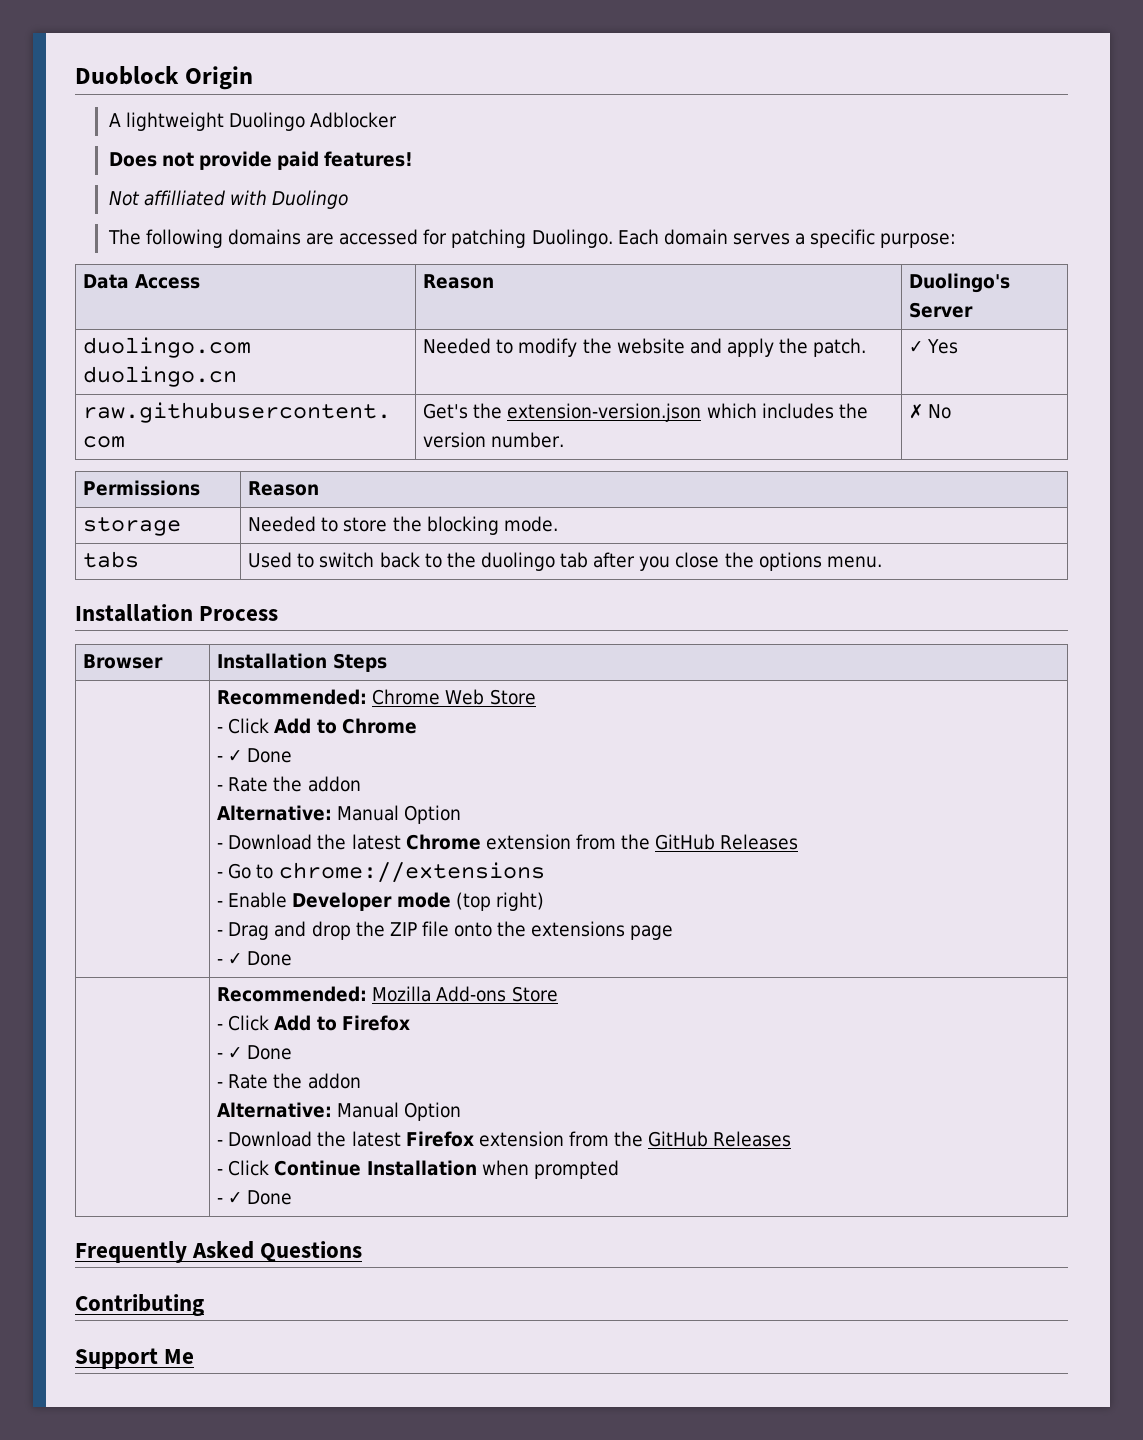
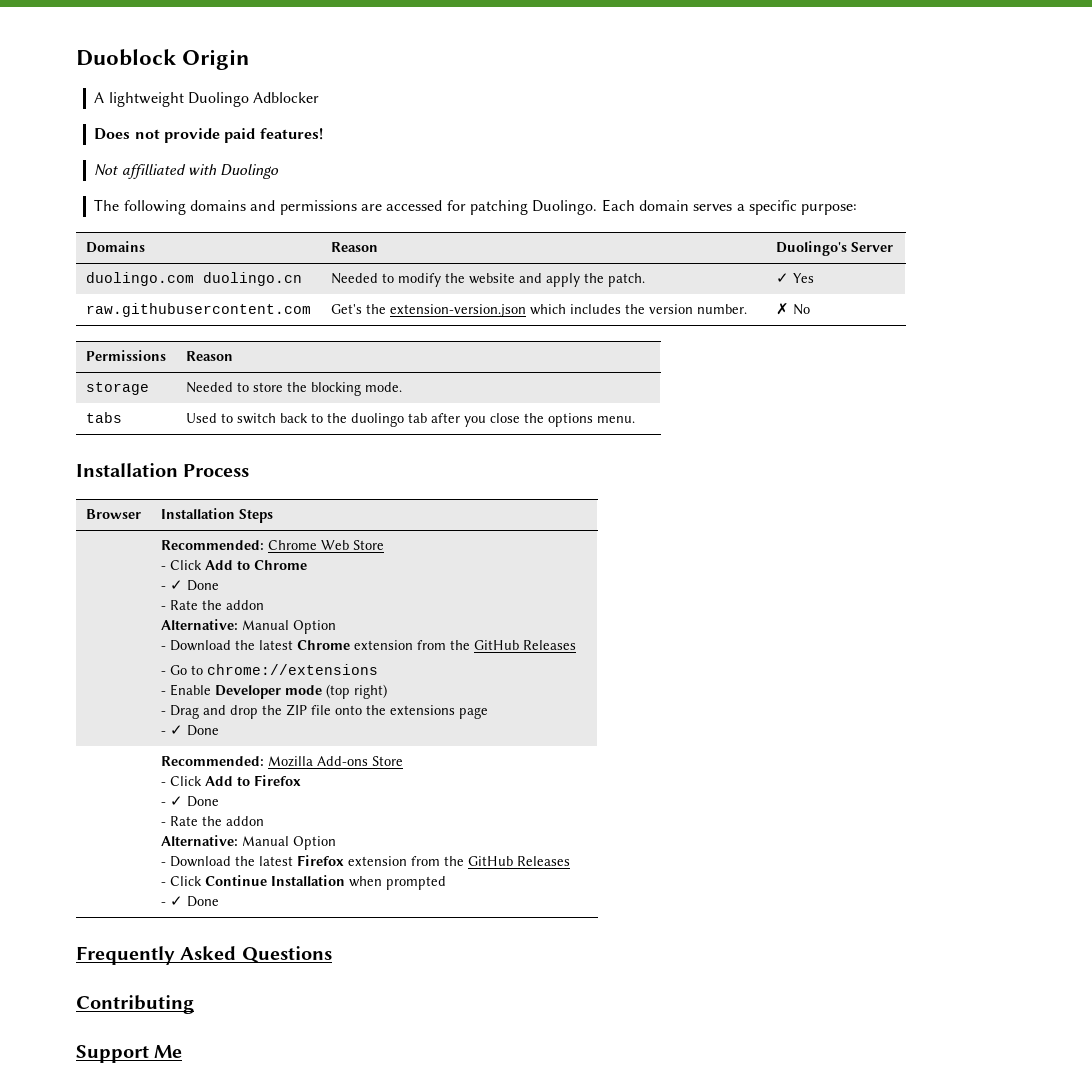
- The following domains are accessed for patching Duolingo.
+ The following domains and permissions are accessed for patching Duolingo.
- Data Access | Reason | Duolingo's Server
+ Domains | Reason | Duolingo's Server

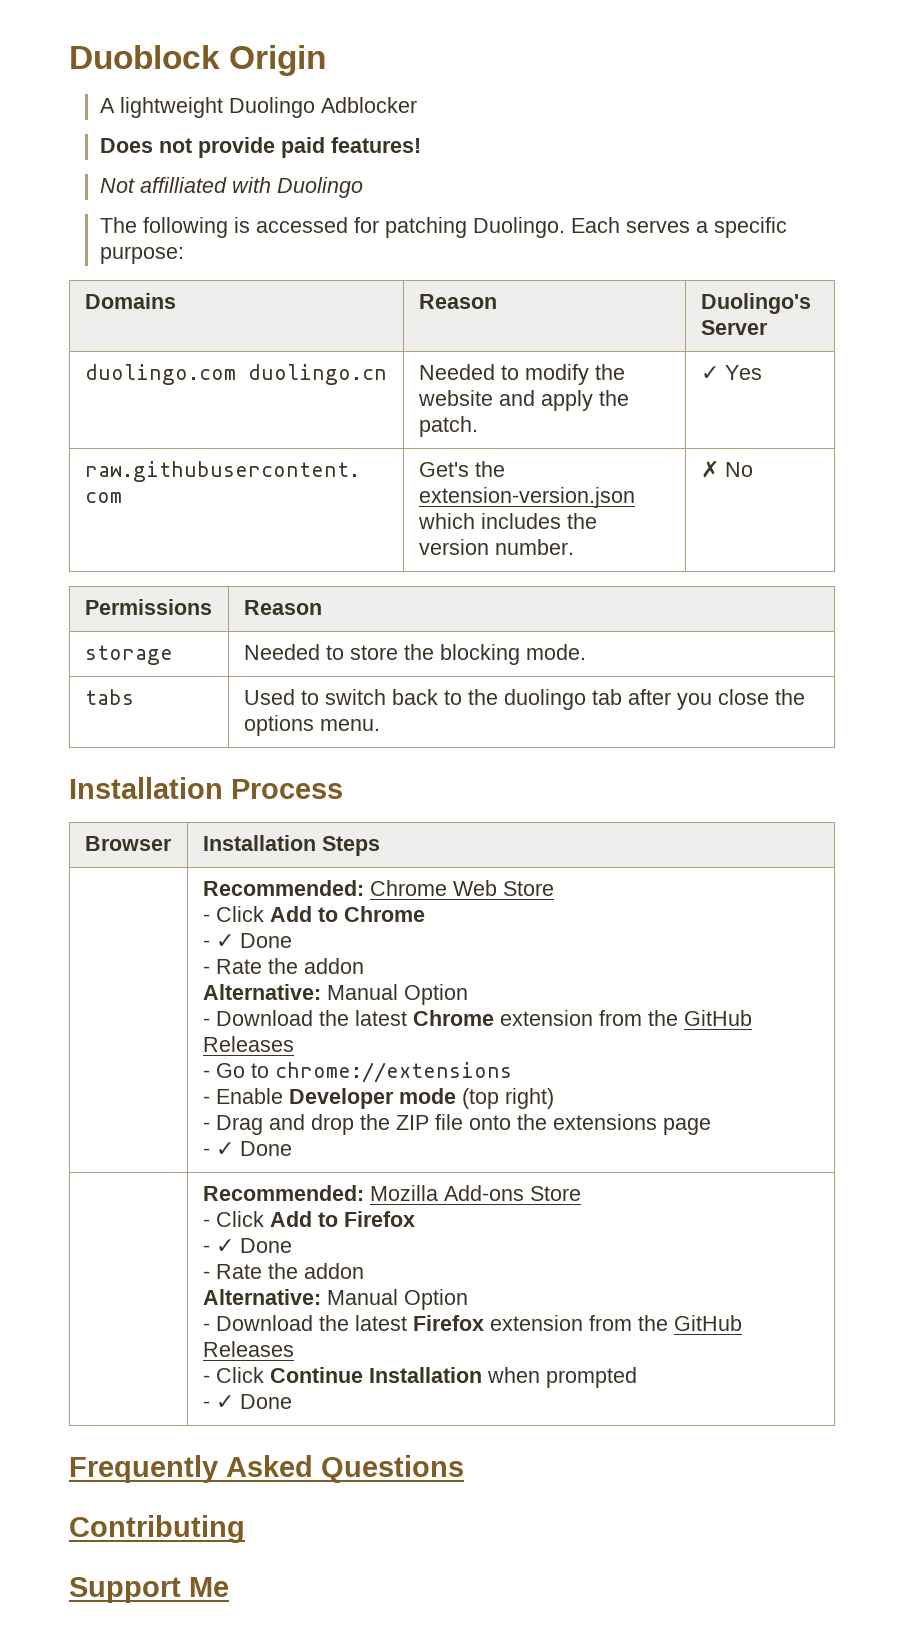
- The following domains and permissions are accessed for patching Duolingo.
+ The following is accessed for patching Duolingo.
- Each domain serves a specific purpose:
+ Each serves a specific purpose:

